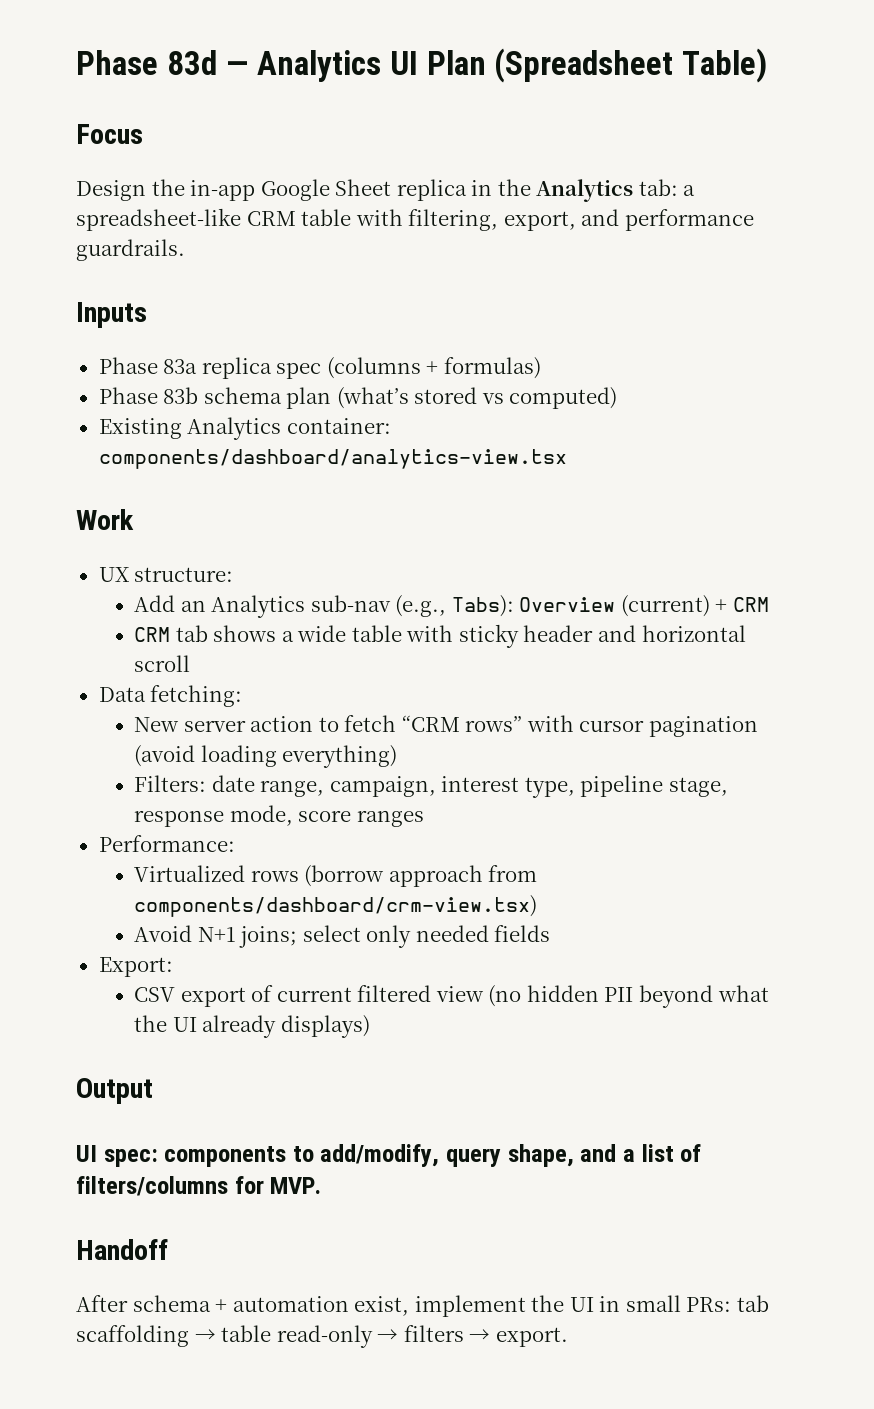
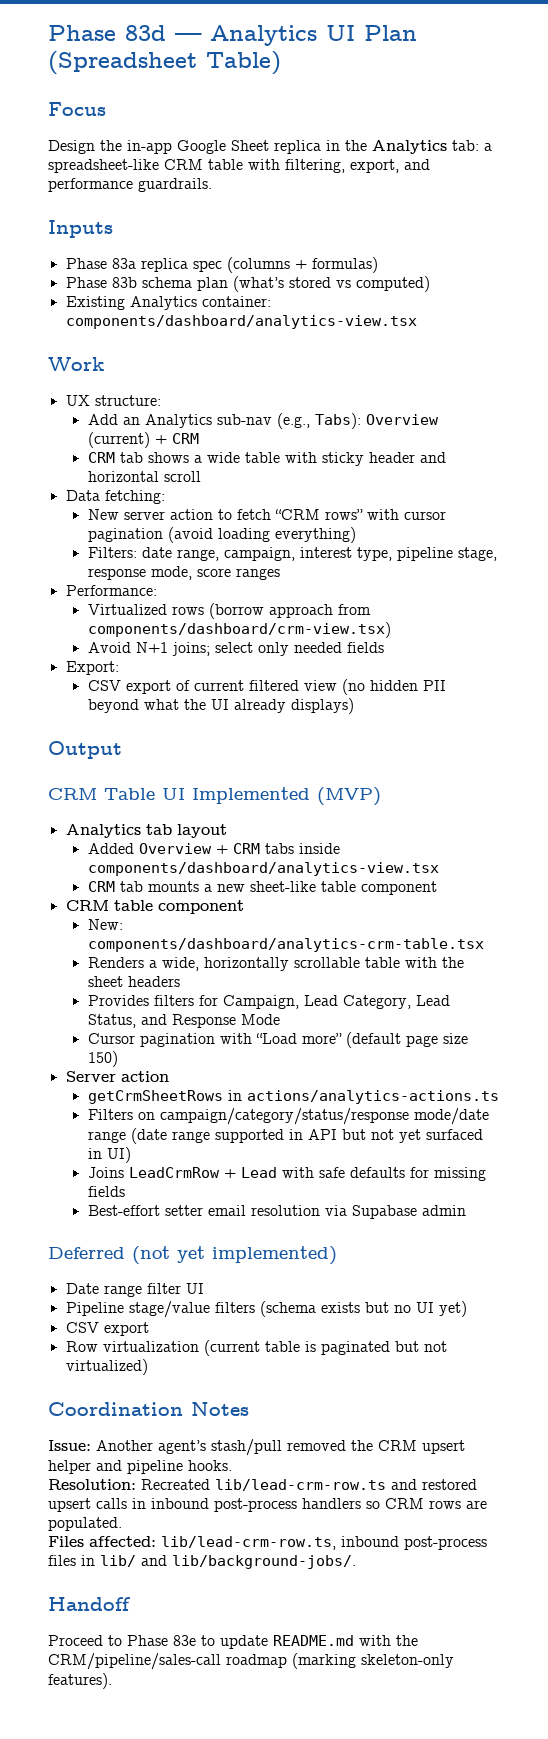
- UI spec: components to add/modify, query shape, and a list of filters/columns for MVP.
+ CRM Table UI Implemented (MVP)
+ Analytics tab layout
+ Added Overview + CRM tabs inside components/dashboard/analytics-view.tsx
+ CRM tab mounts a new sheet-like table component
+ CRM table component
+ New: components/dashboard/analytics-crm-table.tsx
+ Renders a wide, horizontally scrollable table with the sheet headers
+ Provides filters for Campaign, Lead Category, Lead Status, and Response Mode
+ Cursor pagination with “Load more” (default page size 150)
+ Server action
+ getCrmSheetRows in actions/analytics-actions.ts
+ Filters on campaign/category/status/response mode/date range (date range supported in API but not yet surfaced in UI)
+ Joins LeadCrmRow + Lead with safe defaults for missing fields
+ Best-effort setter email resolution via Supabase admin
+ Deferred (not yet implemented)
+ Date range filter UI
+ Pipeline stage/value filters (schema exists but no UI yet)
+ CSV export
+ Row virtualization (current table is paginated but not virtualized)
+ Coordination Notes
+ Issue: Another agent’s stash/pull removed the CRM upsert helper and pipeline hooks.
+ Resolution: Recreated lib/lead-crm-row.ts and restored upsert calls in inbound post-process handlers so CRM rows are populated.
+ Files affected: lib/lead-crm-row.ts, inbound post-process files in lib/ and lib/background-jobs/.
  Handoff
- After schema + automation exist, implement the UI in small PRs: tab scaffolding → table read-only → filters → export.
+ Proceed to Phase 83e to update README.md with the CRM/pipeline/sales-call roadmap (marking skeleton-only features).

